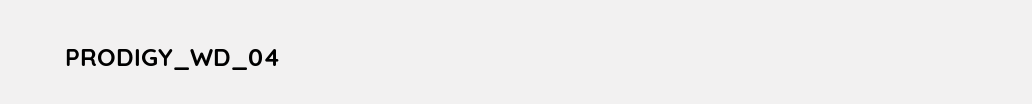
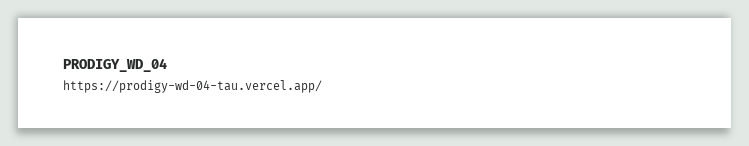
+ https://prodigy-wd-04-tau.vercel.app/

